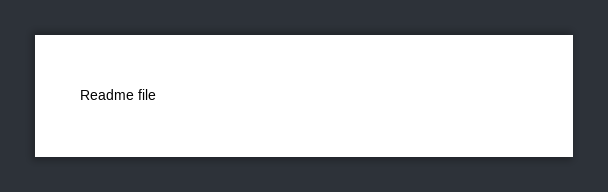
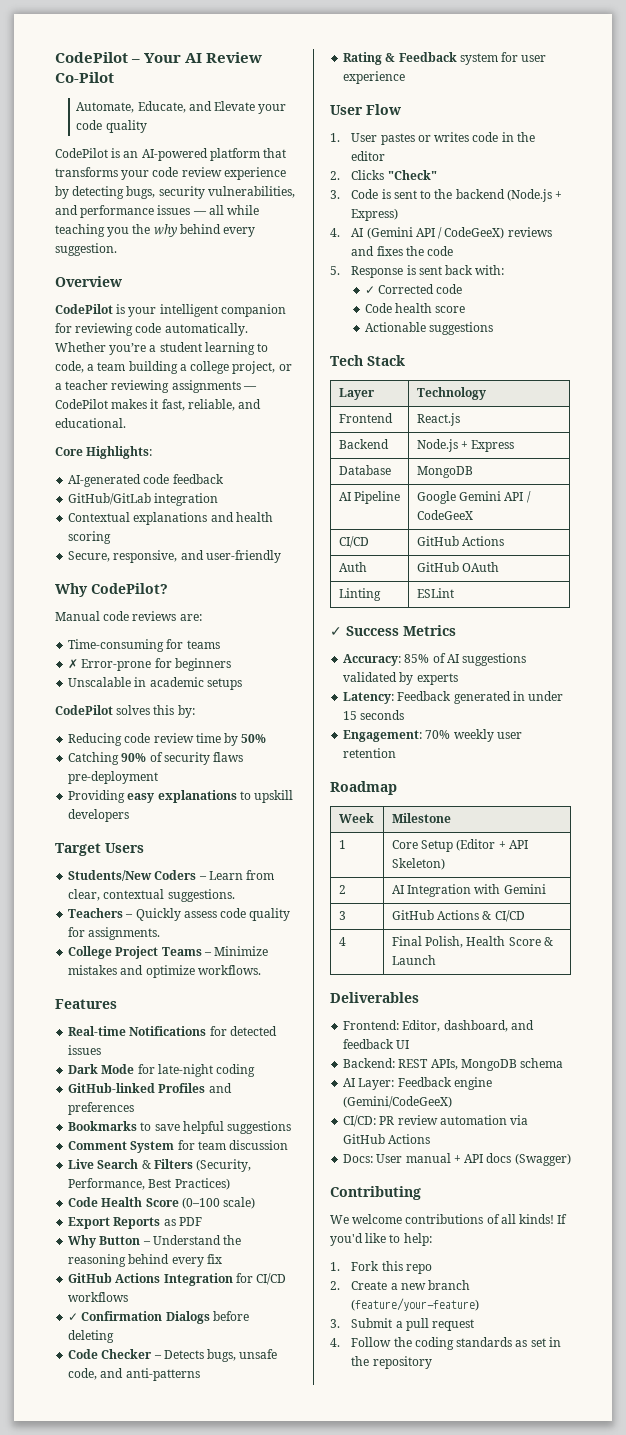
- Readme file
+ CodePilot – Your AI Review Co-Pilot
+ Automate, Educate, and Elevate your code quality
+ CodePilot is an AI-powered platform that transforms your code review experience by detecting bugs, security vulnerabilities, and performance issues — all while teaching you the why behind every suggestion.
+ Overview
+ CodePilot is your intelligent companion for reviewing code automatically. Whether you’re a student learning to code, a team building a college project, or a teacher reviewing assignments — CodePilot makes it fast, reliable, and educational.
+ Core Highlights:
+ AI-generated code feedback
+ GitHub/GitLab integration
+ Contextual explanations and health scoring
+ Secure, responsive, and user-friendly
+ Why CodePilot?
+ Manual code reviews are:
+ Time-consuming for teams
+ ✗ Error-prone for beginners
+ Unscalable in academic setups
+ CodePilot solves this by:
+ Reducing code review time by 50%
+ Catching 90% of security flaws pre-deployment
+ Providing easy explanations to upskill developers
+ Target Users
+ Students/New Coders – Learn from clear, contextual suggestions.
+ Teachers – Quickly assess code quality for assignments.
+ College Project Teams – Minimize mistakes and optimize workflows.
+ Features
+ Real-time Notifications for detected issues
+ Dark Mode for late-night coding
+ GitHub-linked Profiles and preferences
+ Bookmarks to save helpful suggestions
+ Comment System for team discussion
+ Live Search & Filters (Security, Performance, Best Practices)
+ Code Health Score (0–100 scale)
+ Export Reports as PDF
+ Why Button – Understand the reasoning behind every fix
+ GitHub Actions Integration for CI/CD workflows
+ ✓ Confirmation Dialogs before deleting
+ Code Checker – Detects bugs, unsafe code, and anti-patterns
+ Rating & Feedback system for user experience
+ User Flow
+ 1. User pastes or writes code in the editor
+ 2. Clicks "Check"
+ 3. Code is sent to the backend (Node.js + Express)
+ 4. AI (Gemini API / CodeGeeX) reviews and fixes the code
+ 5. Response is sent back with:
+ ✓ Corrected code
+ Code health score
+ Actionable suggestions
+ Tech Stack
+ Layer | Technology
+ Frontend | React.js
+ Backend | Node.js + Express
+ Database | MongoDB
+ AI Pipeline | Google Gemini API / CodeGeeX
+ CI/CD | GitHub Actions
+ Auth | GitHub OAuth
+ Linting | ESLint
+ ✓ Success Metrics
+ Accuracy: 85% of AI suggestions validated by experts
+ Latency: Feedback generated in under 15 seconds
+ Engagement: 70% weekly user retention
+ Roadmap
+ Week | Milestone
+ 1 | Core Setup (Editor + API Skeleton)
+ 2 | AI Integration with Gemini
+ 3 | GitHub Actions & CI/CD
+ 4 | Final Polish, Health Score & Launch
+ Deliverables
+ Frontend: Editor, dashboard, and feedback UI
+ Backend: REST APIs, MongoDB schema
+ AI Layer: Feedback engine (Gemini/CodeGeeX)
+ CI/CD: PR review automation via GitHub Actions
+ Docs: User manual + API docs (Swagger)
+ Contributing
+ We welcome contributions of all kinds! If you'd like to help:
+ 1. Fork this repo
+ 2. Create a new branch (feature/your-feature)
+ 3. Submit a pull request
+ 4. Follow the coding standards as set in the repository

